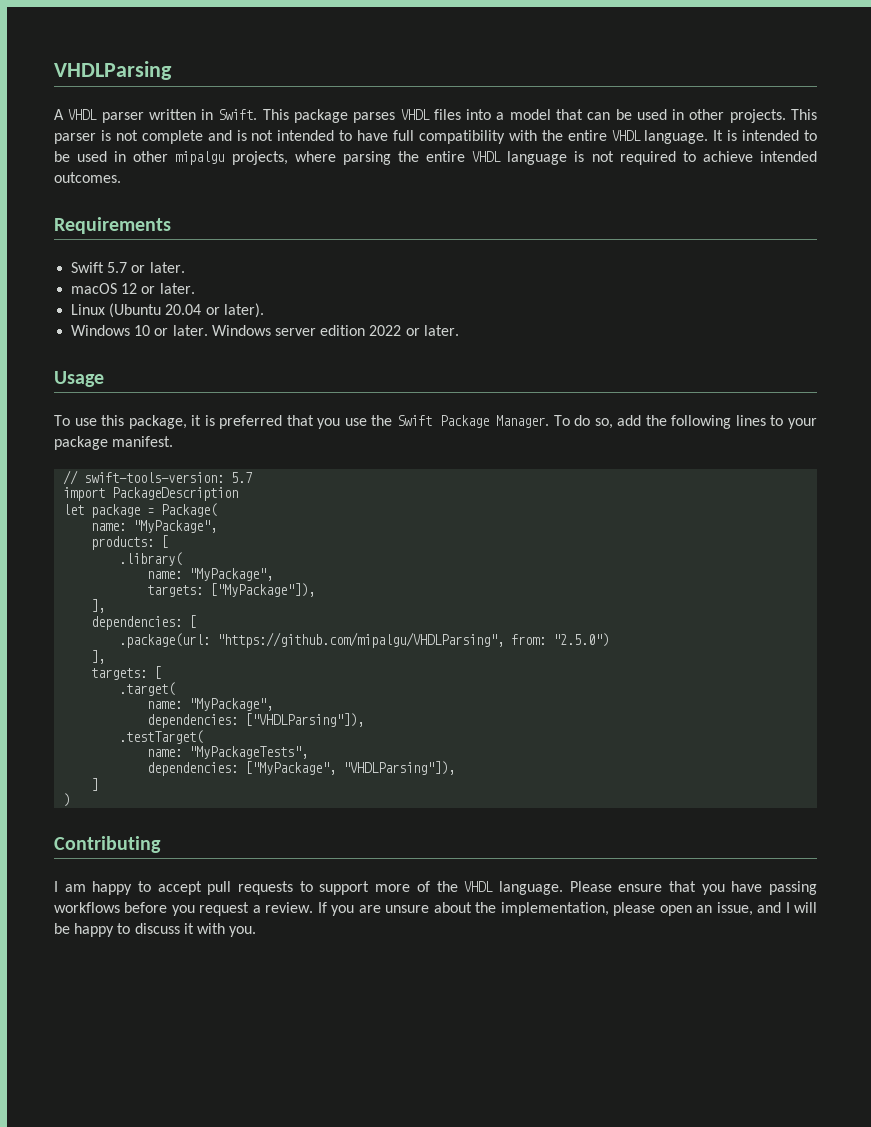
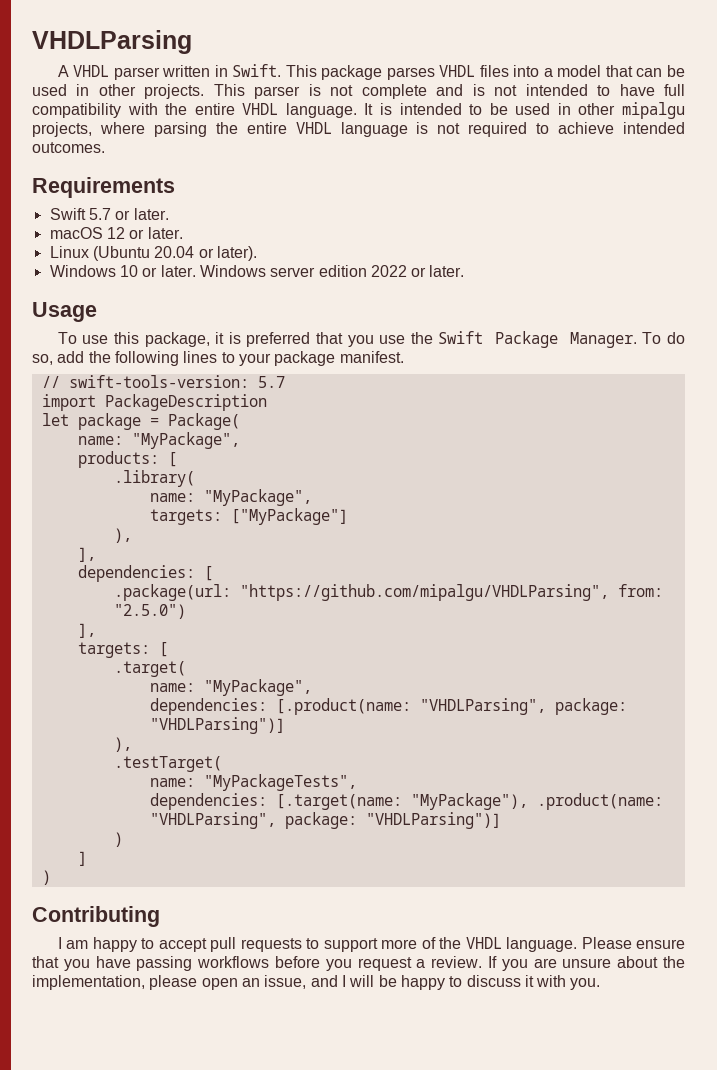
- targets: ["MyPackage"]),
+ targets: ["MyPackage"]
+ ),
- dependencies: ["VHDLParsing"]),
+ dependencies: [.product(name: "VHDLParsing", package: "VHDLParsing")]
+ ),
- dependencies: ["MyPackage", "VHDLParsing"]),
+ dependencies: [.target(name: "MyPackage"), .product(name: "VHDLParsing", package: "VHDLParsing")]
+ )

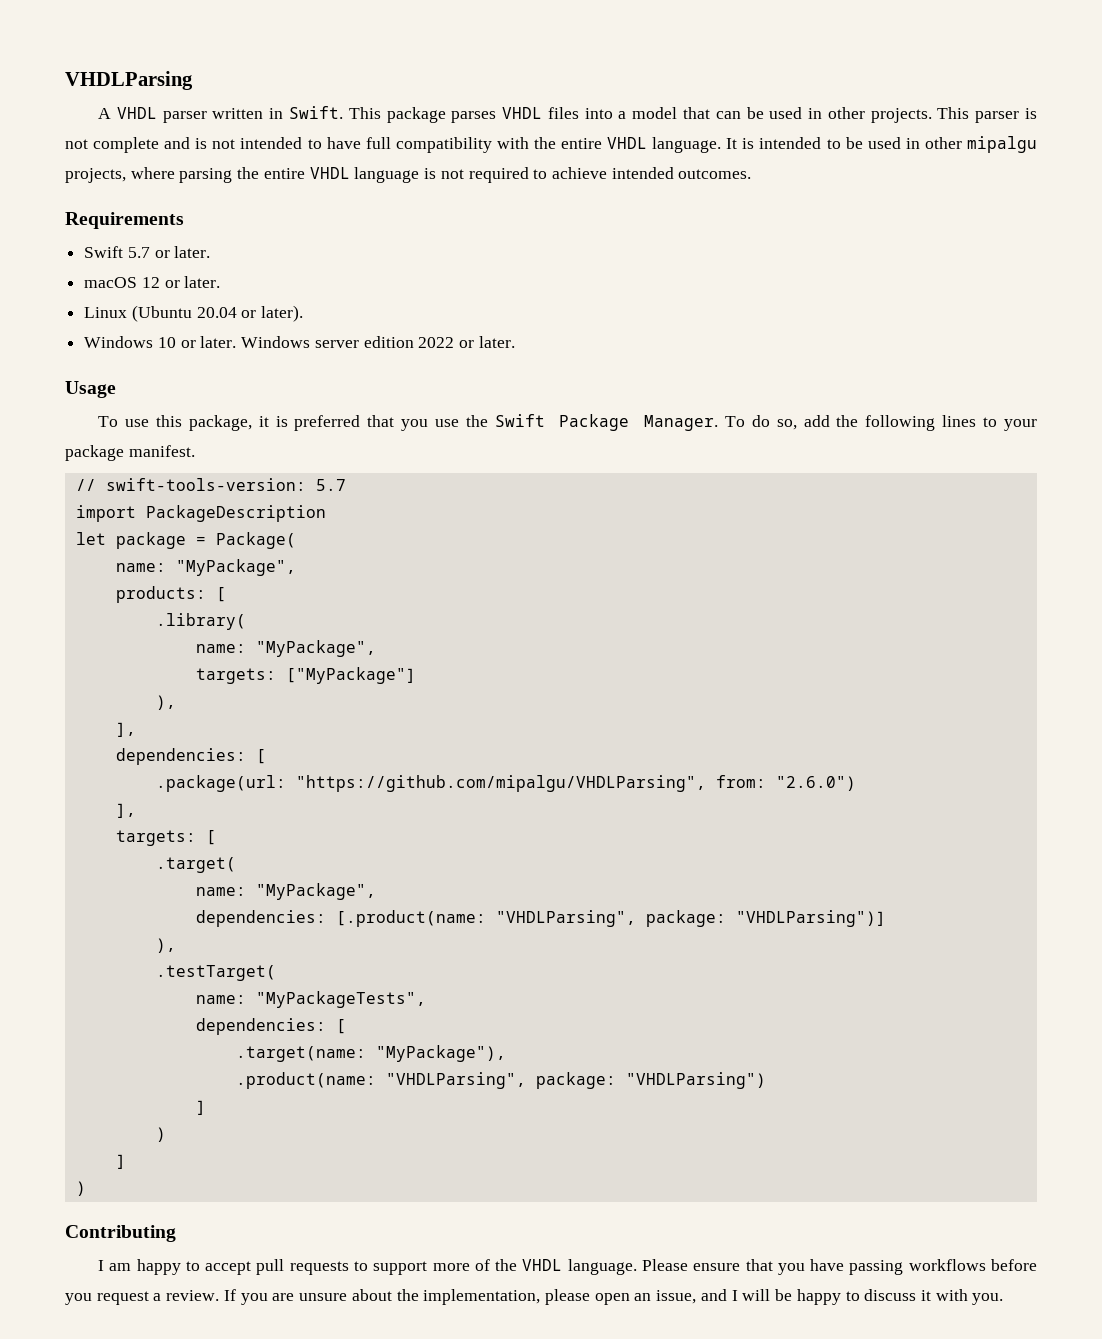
- .package(url: "https://github.com/mipalgu/VHDLParsing", from: "2.5.0")
+ .package(url: "https://github.com/mipalgu/VHDLParsing", from: "2.6.0")
  name: "MyPackageTests",
- dependencies: [.target(name: "MyPackage"), .product(name: "VHDLParsing", package: "VHDLParsing")]
+ dependencies: [
+ .target(name: "MyPackage"),
+ .product(name: "VHDLParsing", package: "VHDLParsing")
+ ]

